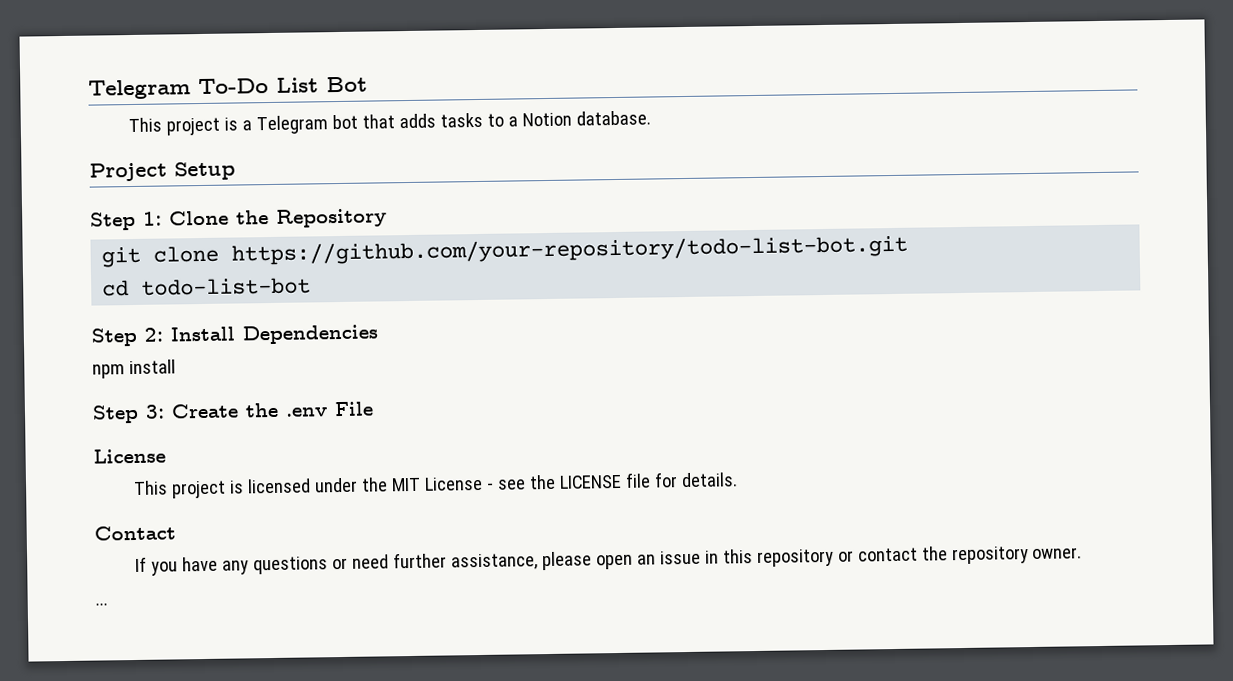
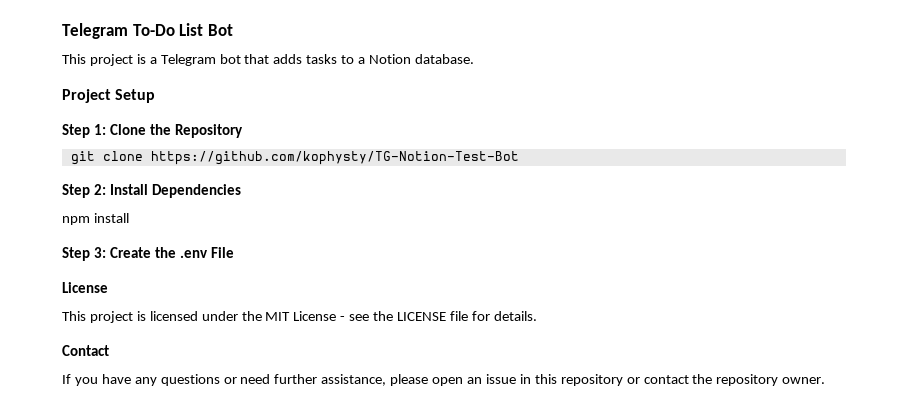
- git clone https://github.com/your-repository/todo-list-bot.git
- cd todo-list-bot
+ git clone https://github.com/kophysty/TG-Notion-Test-Bot
- ...

